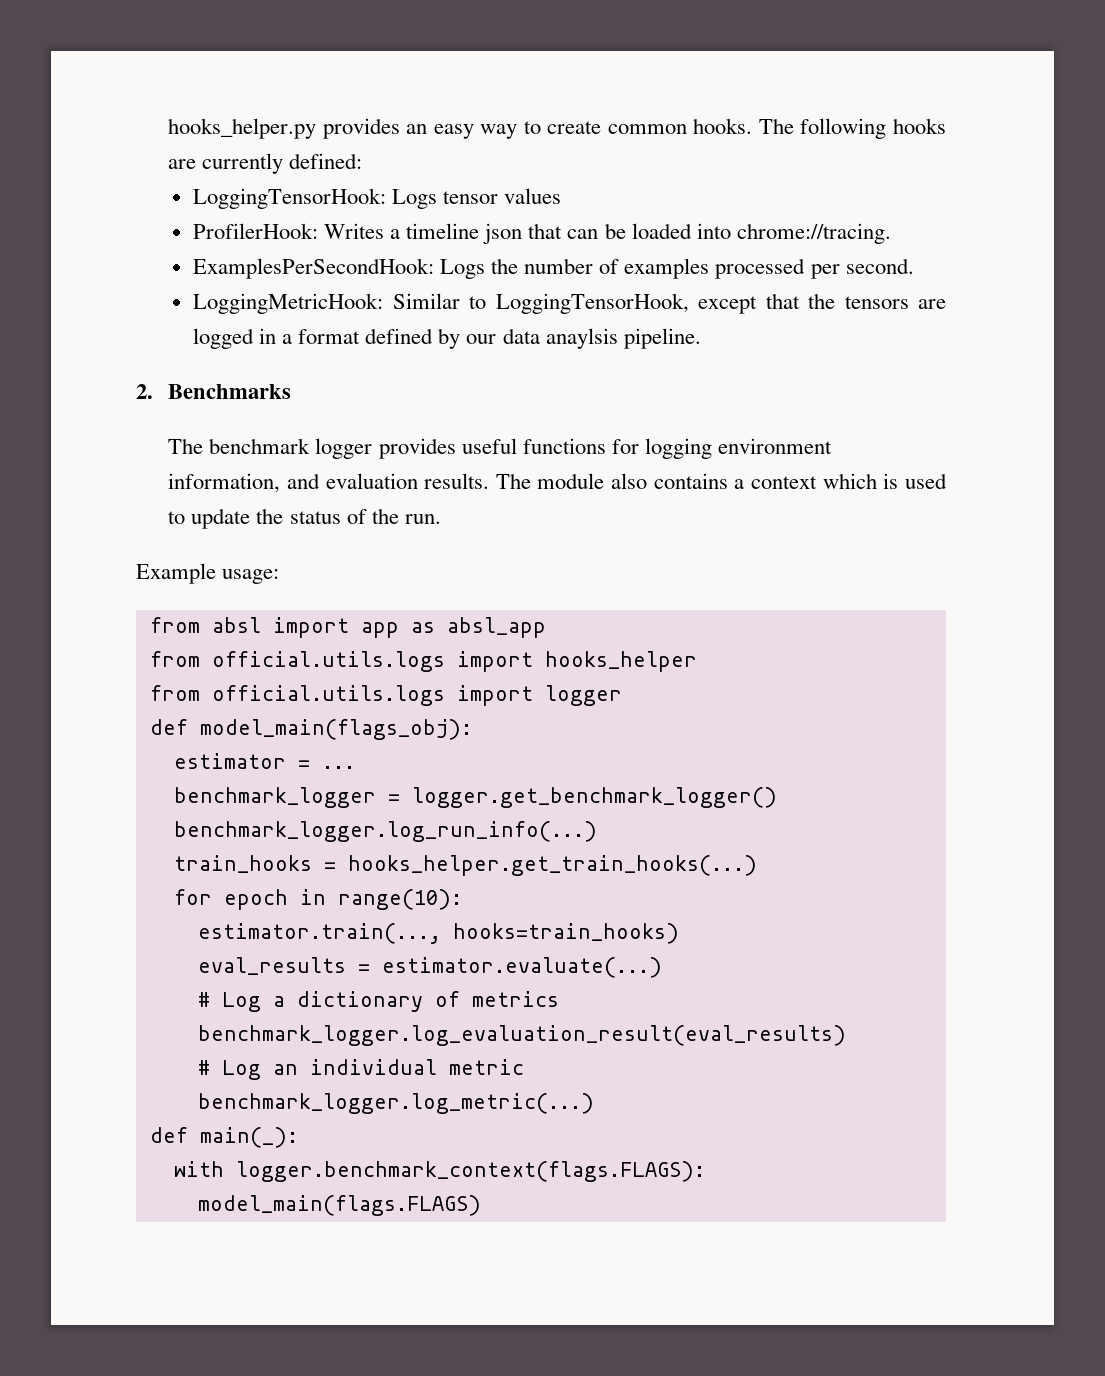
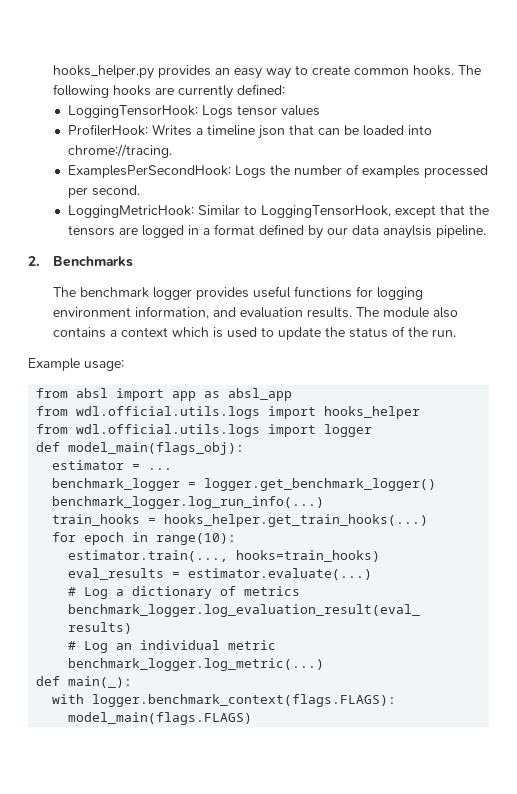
- from official.utils.logs import hooks_helper
+ from wdl.official.utils.logs import hooks_helper
- from official.utils.logs import logger
+ from wdl.official.utils.logs import logger

